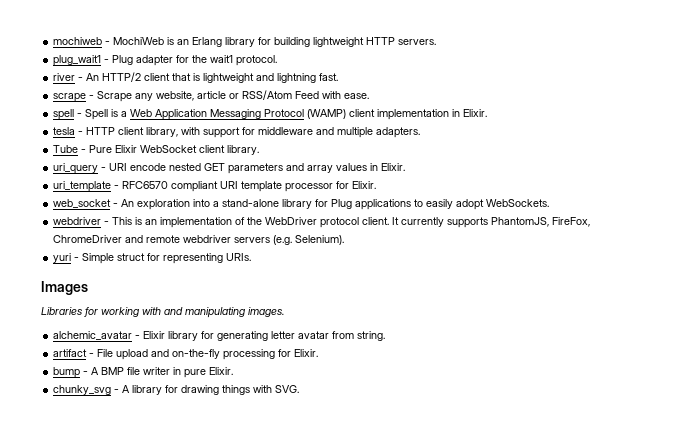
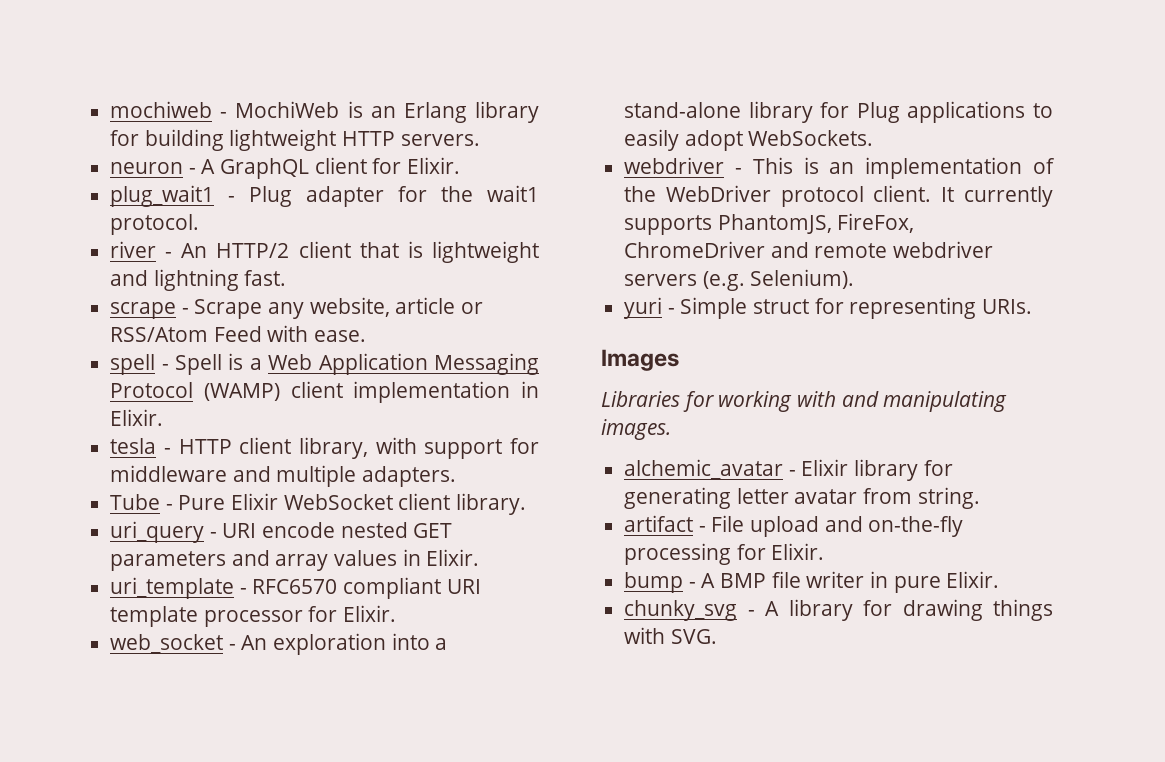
+ neuron - A GraphQL client for Elixir.

